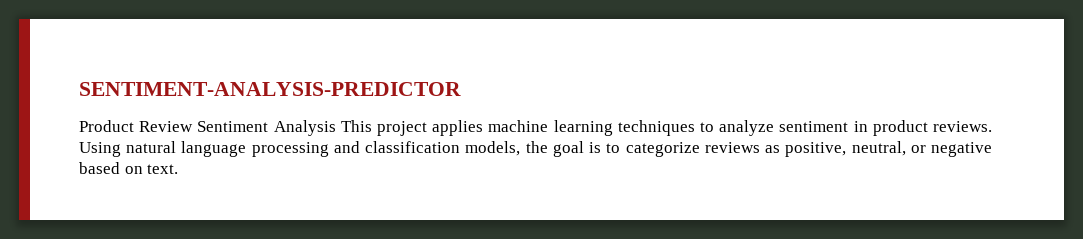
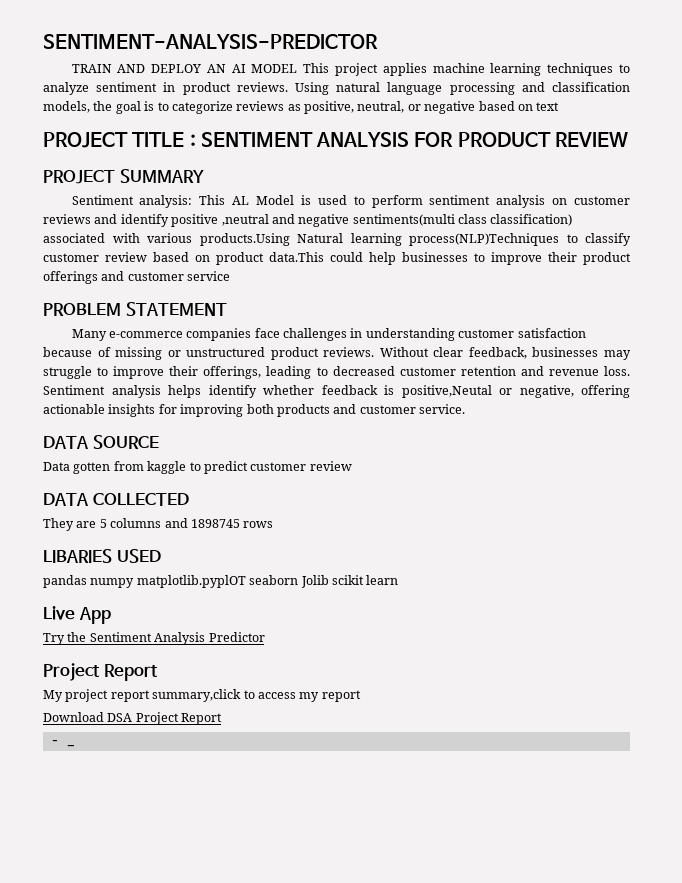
- Product Review Sentiment Analysis This project applies machine learning techniques to analyze sentiment in product reviews.
+ TRAIN AND DEPLOY AN AI MODEL This project applies machine learning techniques to analyze sentiment in product reviews.
- Using natural language processing and classification models, the goal is to categorize reviews as positive, neutral, or negative based on text.
+ Using natural language processing and classification models, the goal is to categorize reviews as positive, neutral, or negative based on text
+ PROJECT TITLE : SENTIMENT ANALYSIS FOR PRODUCT REVIEW
+ PROJECT SUMMARY
+ Sentiment analysis: This AL Model is used to perform sentiment analysis on customer reviews and identify positive ,neutral and negative sentiments(multi class classification) associated with various products.Using Natural learning process(NLP)Techniques to classify customer review based on product data.This could help businesses to improve their product offerings and customer service
+ PROBLEM STATEMENT
+ Many e-commerce companies face challenges in understanding customer satisfaction because of missing or unstructured product reviews. Without clear feedback, businesses may struggle to improve their offerings, leading to decreased customer retention and revenue loss. Sentiment analysis helps identify whether feedback is positive,Neutal or negative, offering actionable insights for improving both products and customer service.
+ DATA SOURCE
+ Data gotten from kaggle to predict customer review
+ DATA COLLECTED
+ They are 5 columns and 1898745 rows
+ LIBARIES USED
+ pandas numpy matplotlib.pyplOT seaborn Jolib scikit learn
+ Live App
+ Try the Sentiment Analysis Predictor
+ Project Report
+ My project report summary,click to access my report
+ Download DSA Project Report
+ - _

